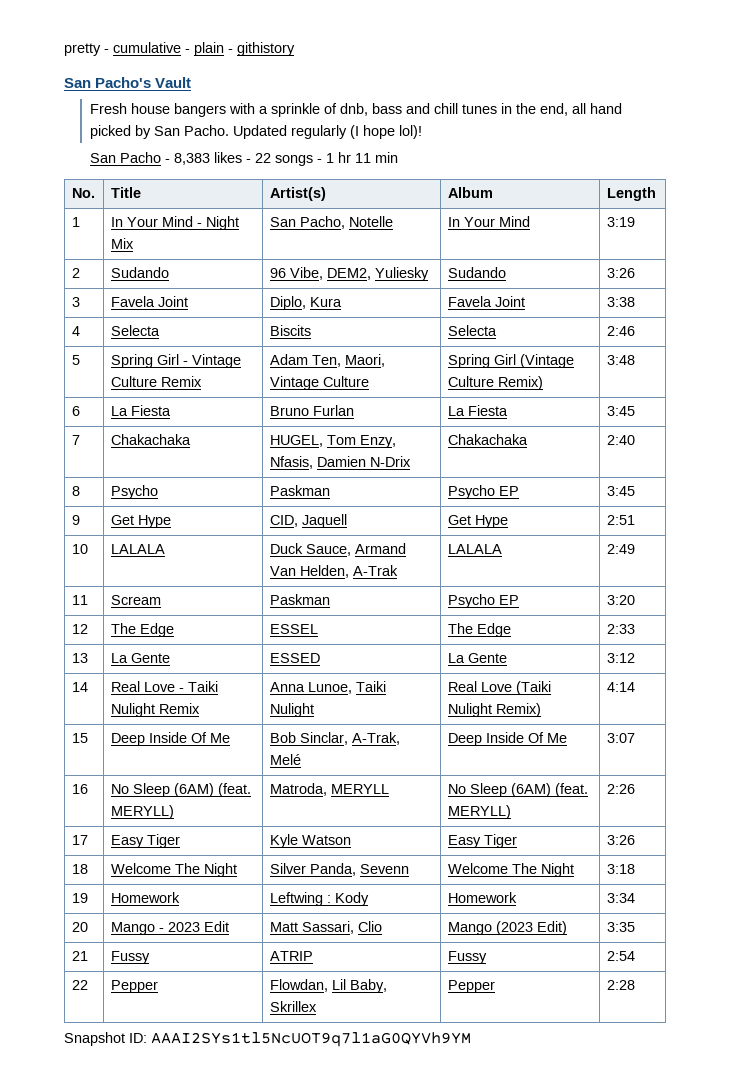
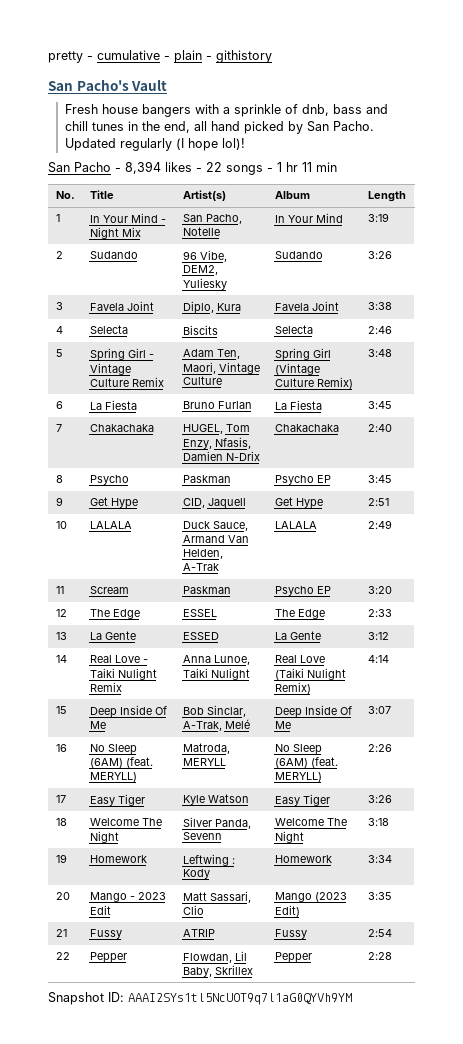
- San Pacho - 8,383 likes - 22 songs - 1 hr 11 min
+ San Pacho - 8,394 likes - 22 songs - 1 hr 11 min

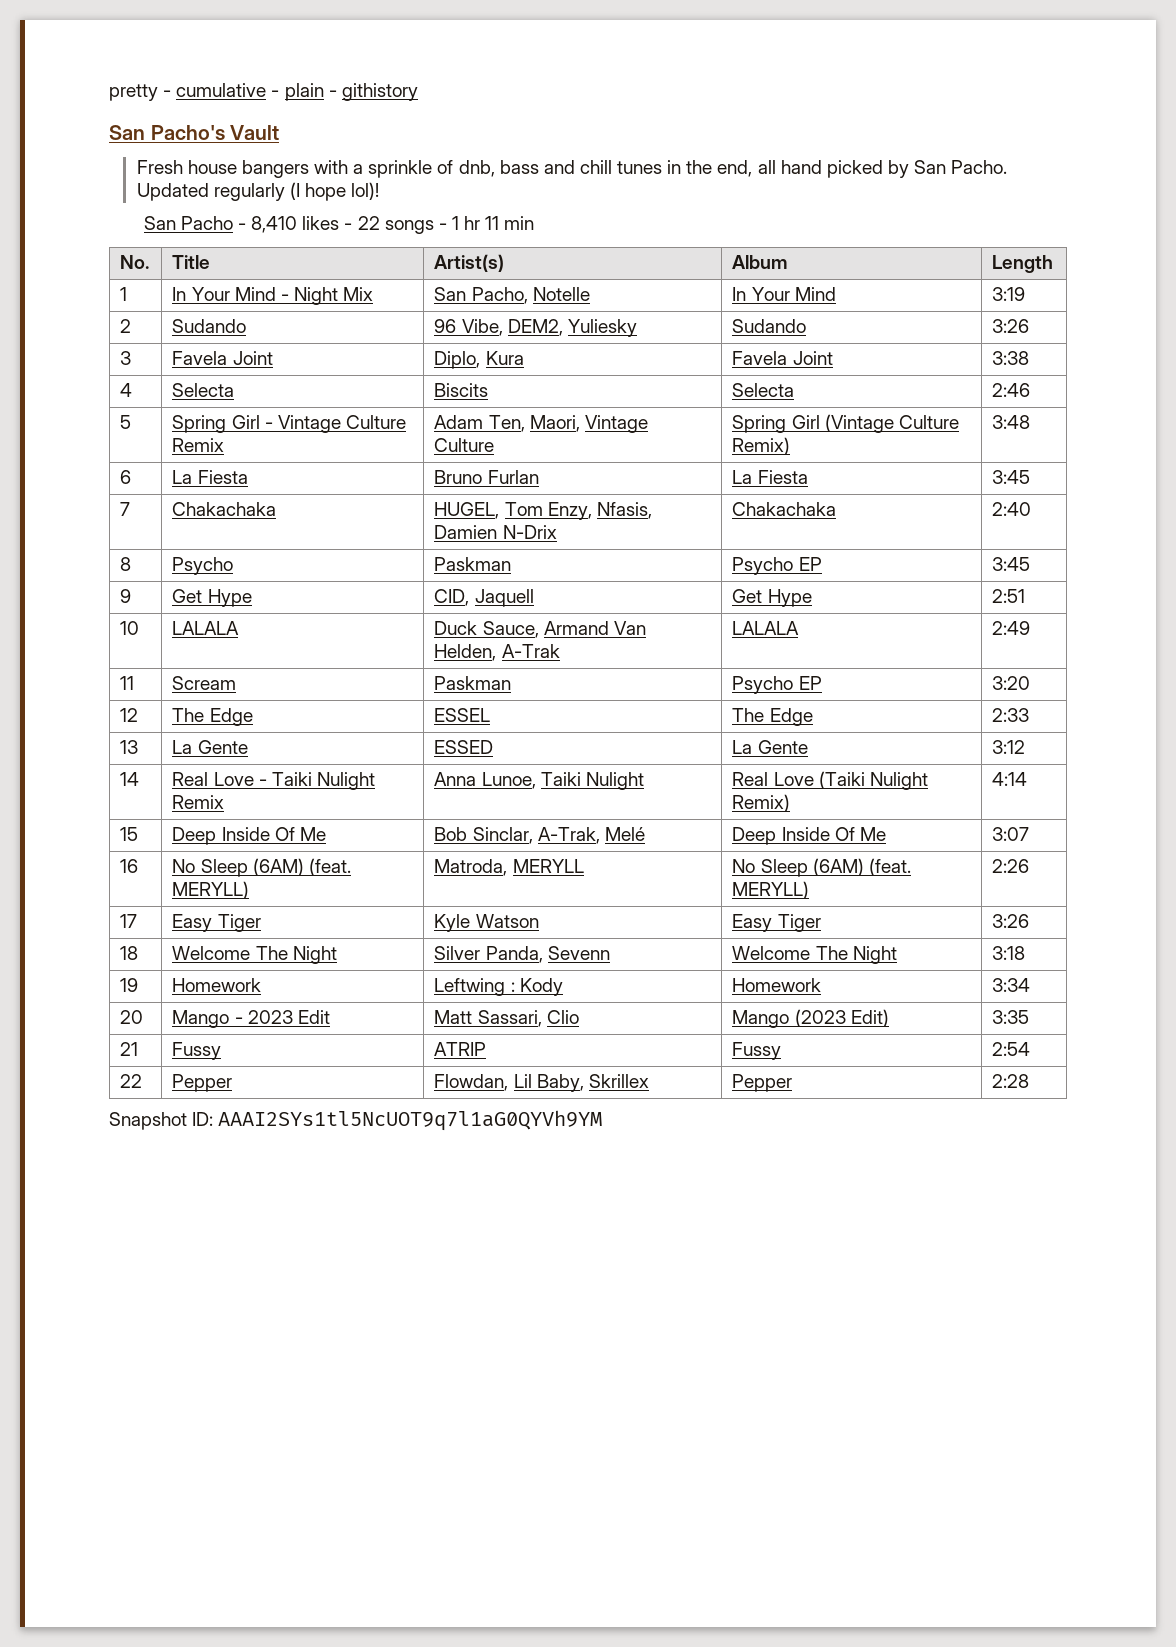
- San Pacho - 8,394 likes - 22 songs - 1 hr 11 min
+ San Pacho - 8,410 likes - 22 songs - 1 hr 11 min

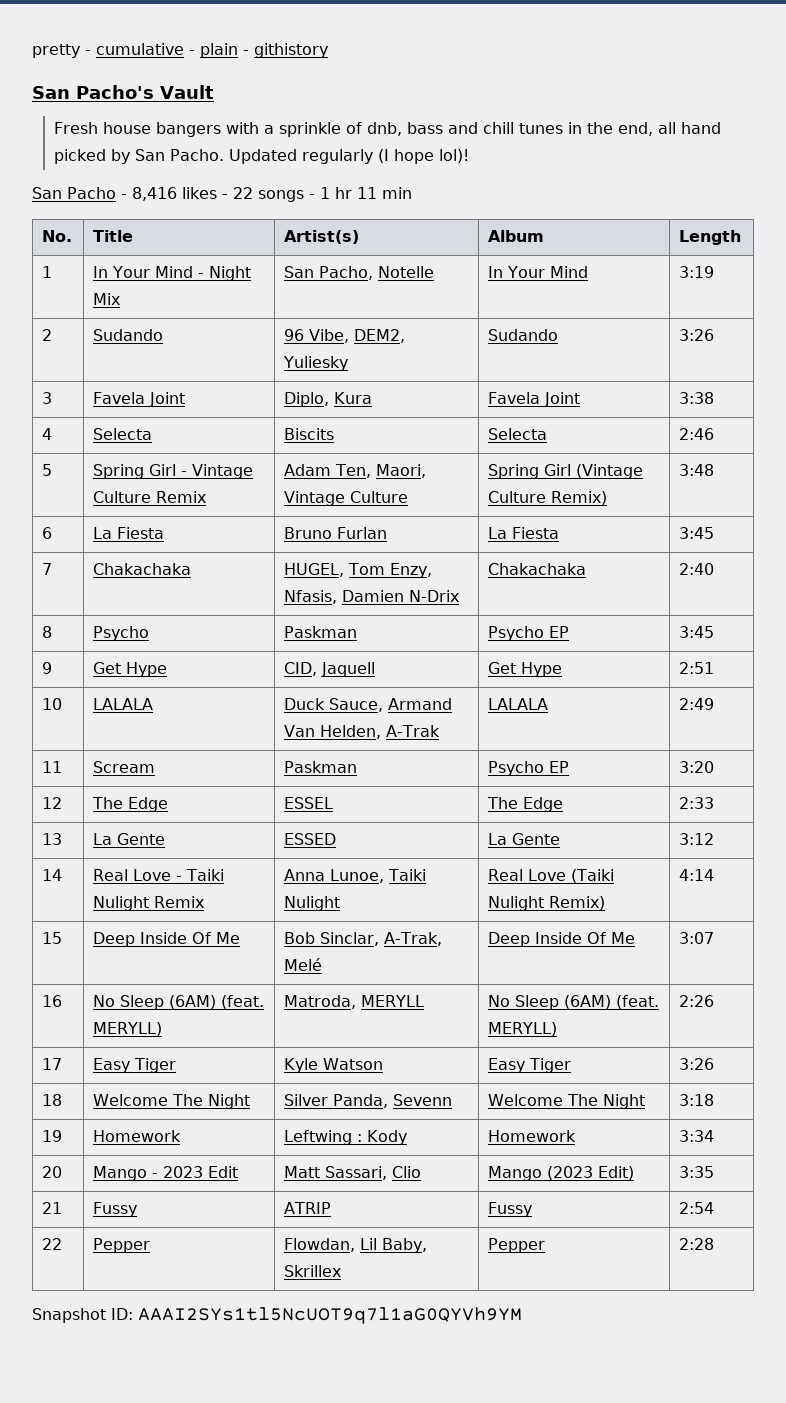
- San Pacho - 8,410 likes - 22 songs - 1 hr 11 min
+ San Pacho - 8,416 likes - 22 songs - 1 hr 11 min

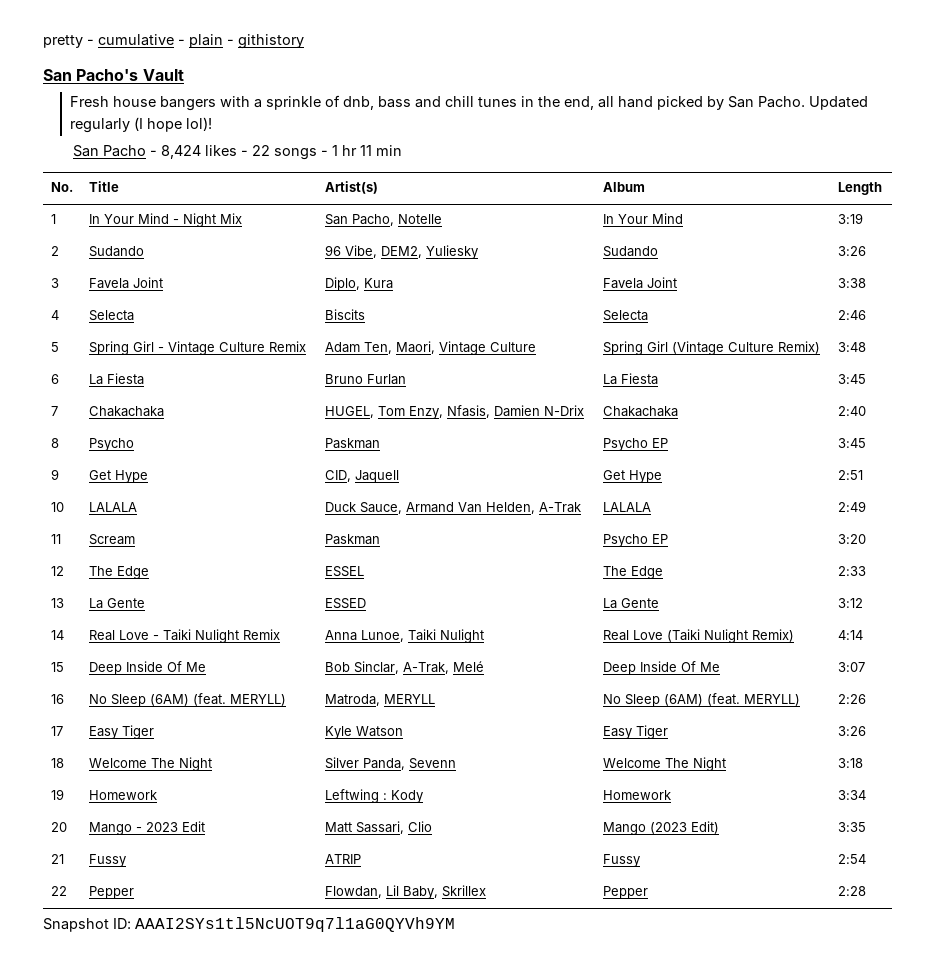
- San Pacho - 8,416 likes - 22 songs - 1 hr 11 min
+ San Pacho - 8,424 likes - 22 songs - 1 hr 11 min

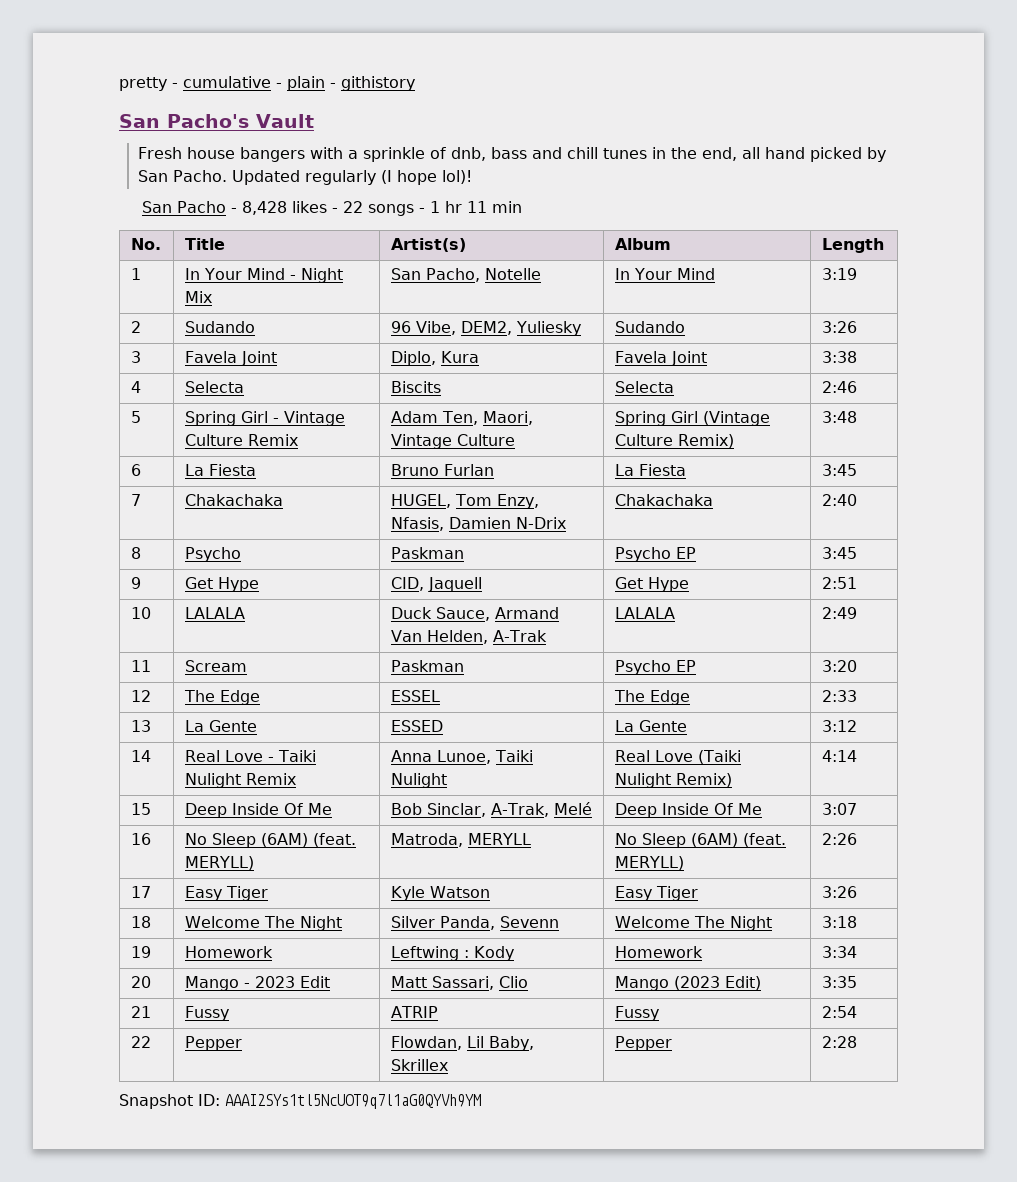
- San Pacho - 8,424 likes - 22 songs - 1 hr 11 min
+ San Pacho - 8,428 likes - 22 songs - 1 hr 11 min

